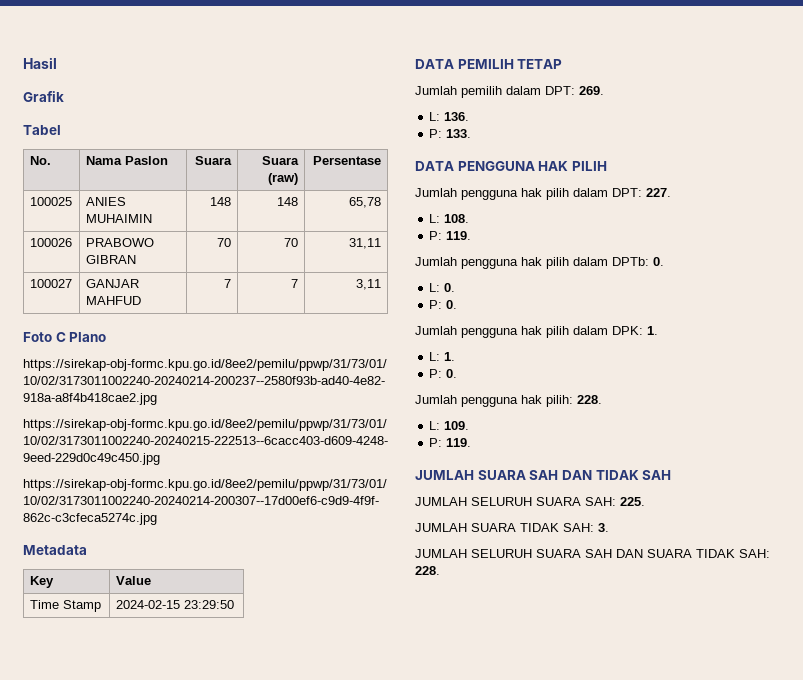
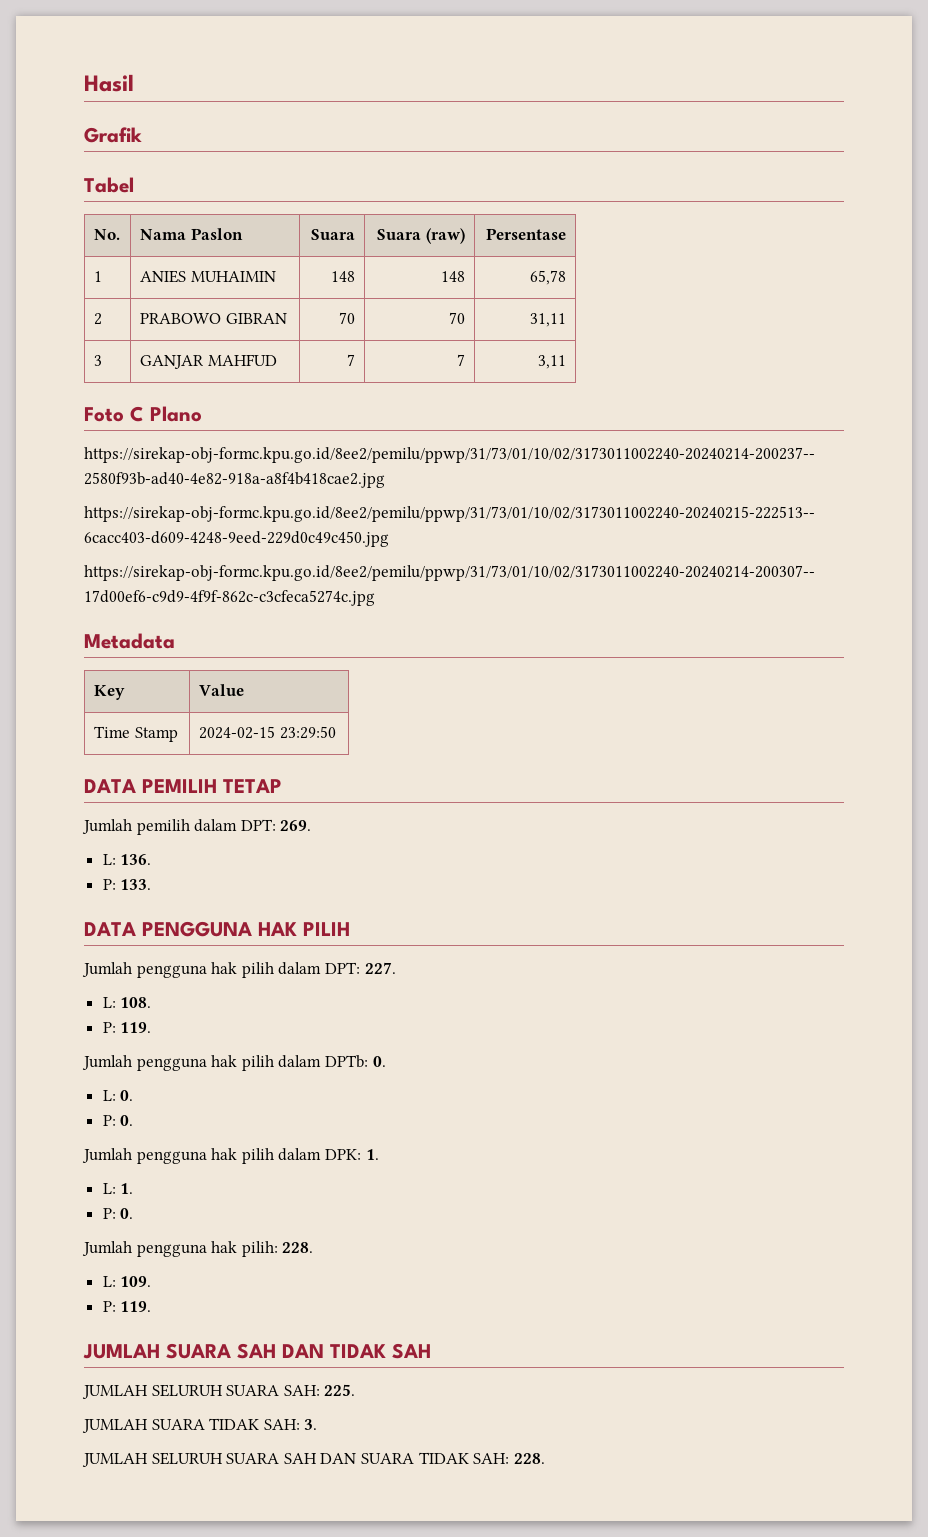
- 100025 | ANIES MUHAIMIN | 148 | 148 | 65,78
+ 1 | ANIES MUHAIMIN | 148 | 148 | 65,78
- 100026 | PRABOWO GIBRAN | 70 | 70 | 31,11
+ 2 | PRABOWO GIBRAN | 70 | 70 | 31,11
- 100027 | GANJAR MAHFUD | 7 | 7 | 3,11
+ 3 | GANJAR MAHFUD | 7 | 7 | 3,11

